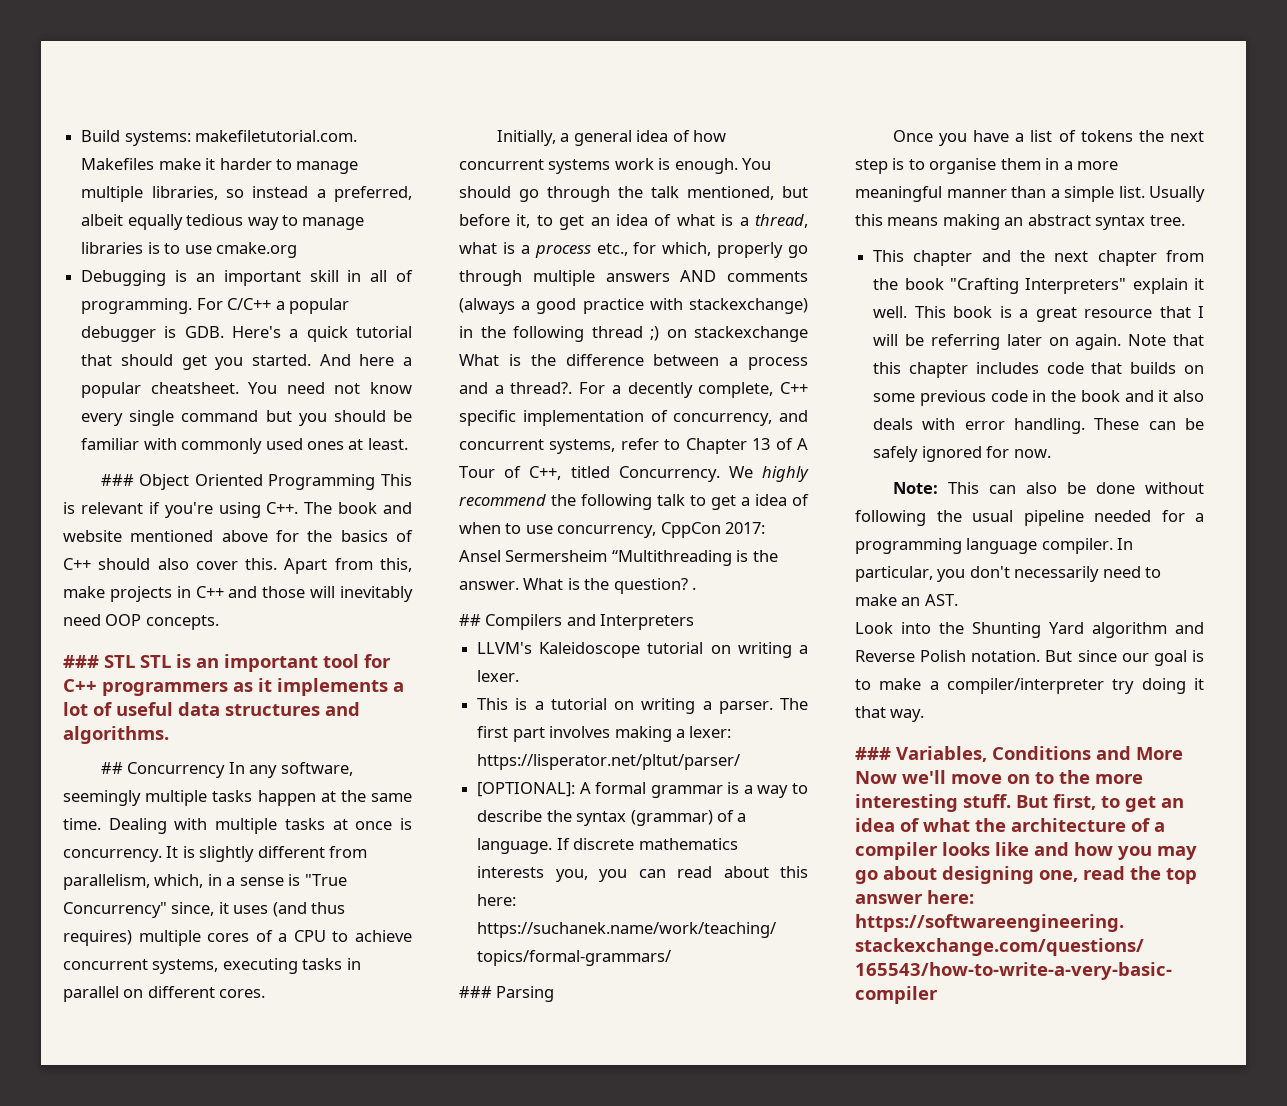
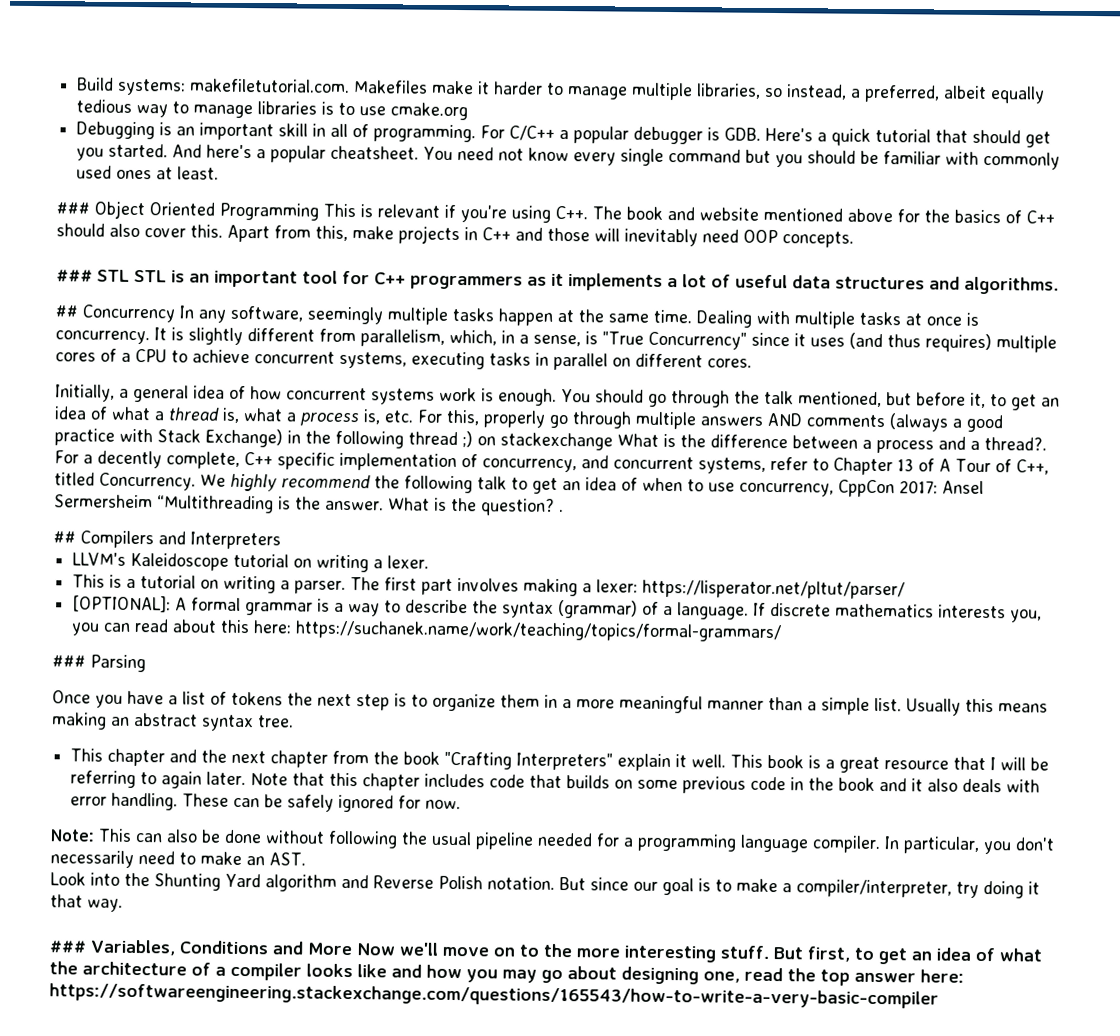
- Build systems: makefiletutorial.com. Makefiles make it harder to manage multiple libraries, so instead a preferred, albeit equally tedious way to manage libraries is to use cmake.org
+ Build systems: makefiletutorial.com. Makefiles make it harder to manage multiple libraries, so instead, a preferred, albeit equally tedious way to manage libraries is to use cmake.org
- And here a popular cheatsheet.
+ And here's a popular cheatsheet.
- It is slightly different from parallelism, which, in a sense is "True Concurrency" since, it uses (and thus requires) multiple cores of a CPU to achieve concurrent systems, executing tasks in parallel on different cores.
+ It is slightly different from parallelism, which, in a sense, is "True Concurrency" since it uses (and thus requires) multiple cores of a CPU to achieve concurrent systems, executing tasks in parallel on different cores.
- You should go through the talk mentioned, but before it, to get an idea of what is a thread, what is a process etc., for which, properly go through multiple answers AND comments (always a good practice with stackexchange) in the following thread ;) on stackexchange What is the difference between a process and a thread?.
+ You should go through the talk mentioned, but before it, to get an idea of what a thread is, what a process is, etc. For this, properly go through multiple answers AND comments (always a good practice with Stack Exchange) in the following thread ;) on stackexchange What is the difference between a process and a thread?.
- We highly recommend the following talk to get a idea of when to use concurrency, CppCon 2017: Ansel Sermersheim “Multithreading is the answer.
+ We highly recommend the following talk to get an idea of when to use concurrency, CppCon 2017: Ansel Sermersheim “Multithreading is the answer.
- Once you have a list of tokens the next step is to organise them in a more meaningful manner than a simple list.
+ Once you have a list of tokens the next step is to organize them in a more meaningful manner than a simple list.
- This book is a great resource that I will be referring later on again.
+ This book is a great resource that I will be referring to again later.
- But since our goal is to make a compiler/interpreter try doing it that way.
+ But since our goal is to make a compiler/interpreter, try doing it that way.

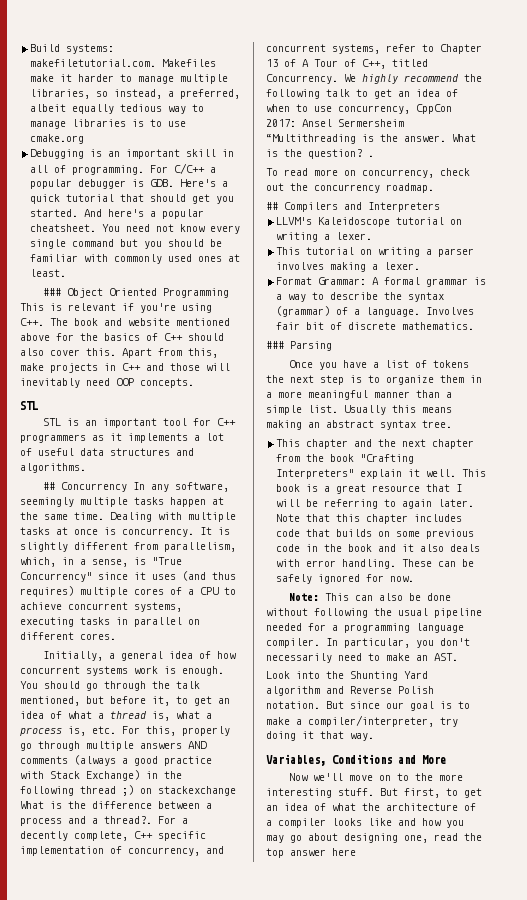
  Apart from this, make projects in C++ and those will inevitably need OOP concepts.
- ### STL STL is an important tool for C++ programmers as it implements a lot of useful data structures and algorithms.
+ STL
+ STL is an important tool for C++ programmers as it implements a lot of useful data structures and algorithms.
+ To read more on concurrency, check out the concurrency roadmap.
- This is a tutorial on writing a parser. The first part involves making a lexer: https://lisperator.net/pltut/parser/
- [OPTIONAL]: A formal grammar is a way to describe the syntax (grammar) of a language.
+ This tutorial on writing a parser involves making a lexer.
+ Format Grammar: A formal grammar is a way to describe the syntax (grammar) of a language.
- If discrete mathematics interests you, you can read about this here: https://suchanek.name/work/teaching/topics/formal-grammars/
+ Involves fair bit of discrete mathematics.
- ### Variables, Conditions and More Now we'll move on to the more interesting stuff.
+ Variables, Conditions and More
+ Now we'll move on to the more interesting stuff.
- But first, to get an idea of what the architecture of a compiler looks like and how you may go about designing one, read the top answer here: https://softwareengineering.stackexchange.com/questions/165543/how-to-write-a-very-basic-compiler
+ But first, to get an idea of what the architecture of a compiler looks like and how you may go about designing one, read the top answer here

